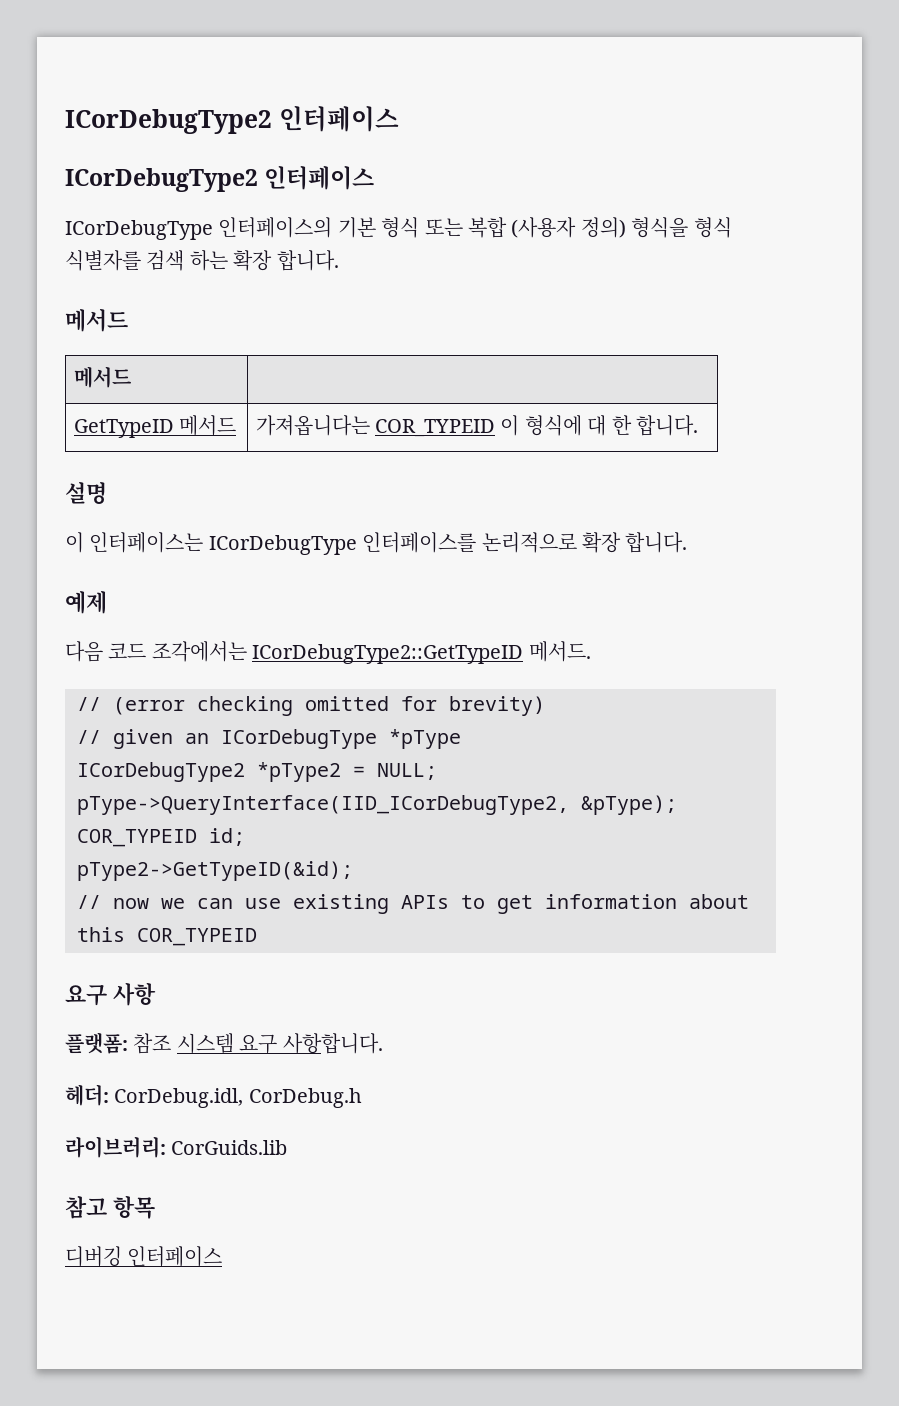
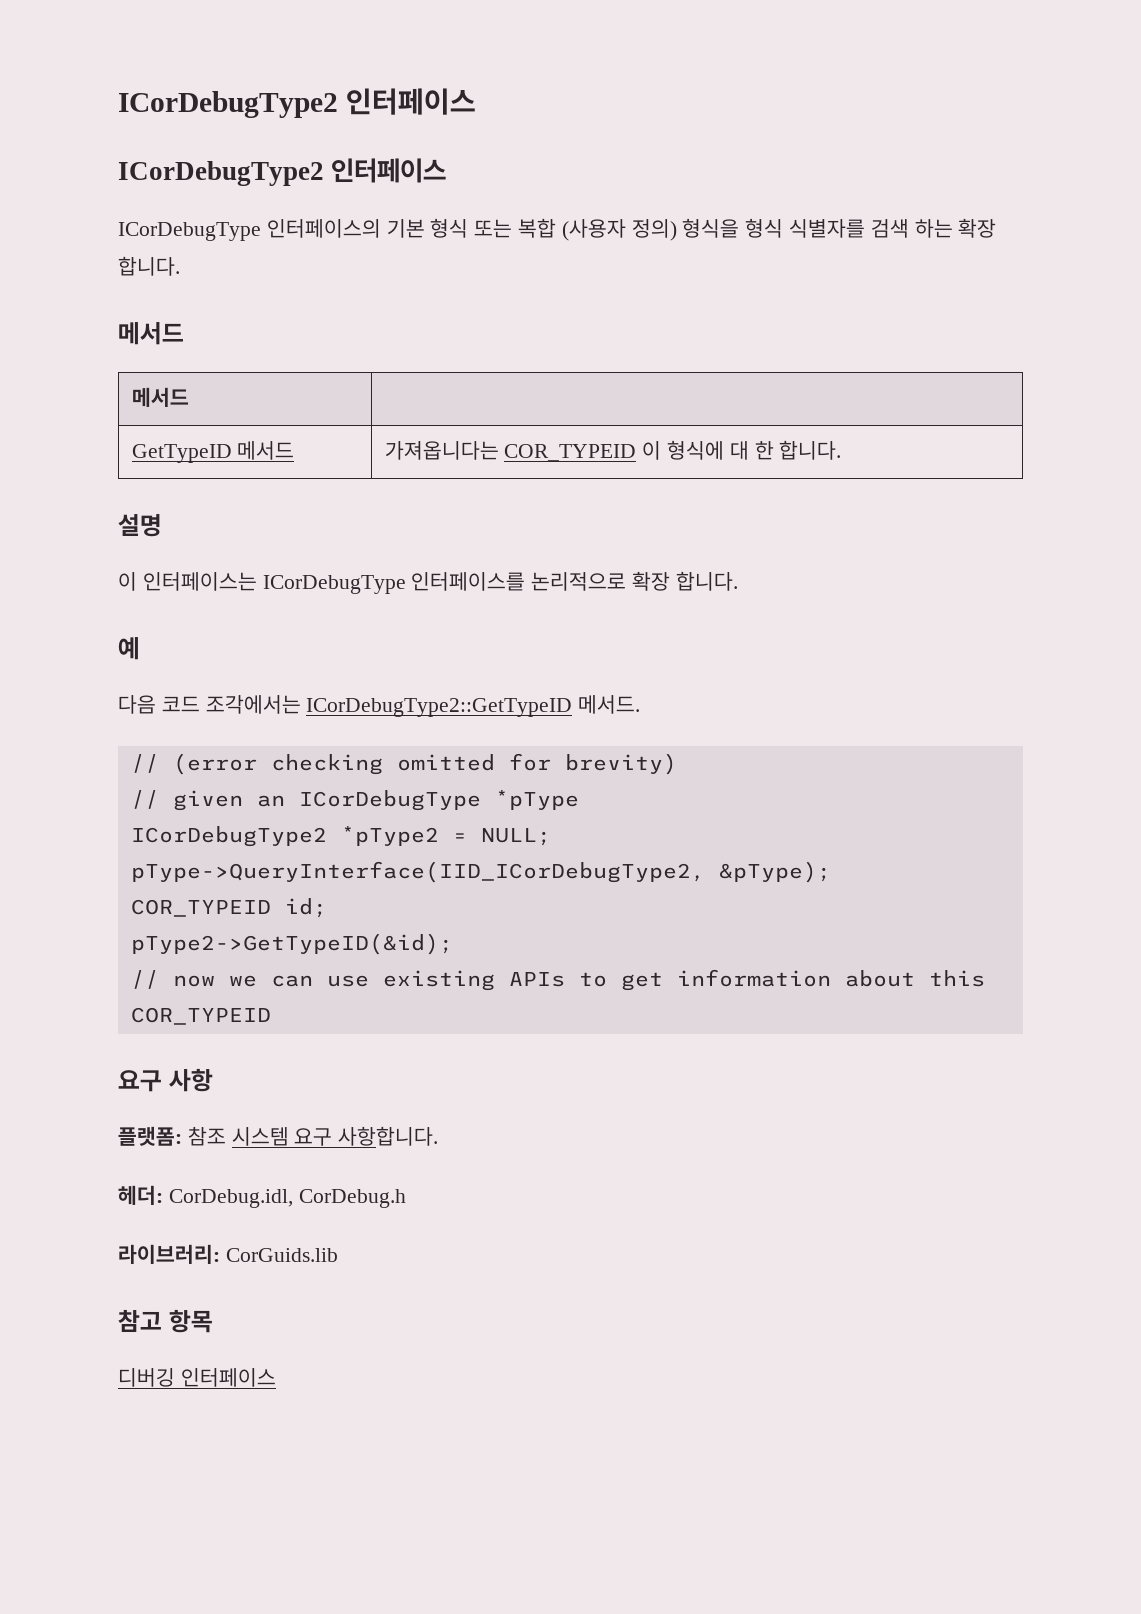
- 예제
+ 예

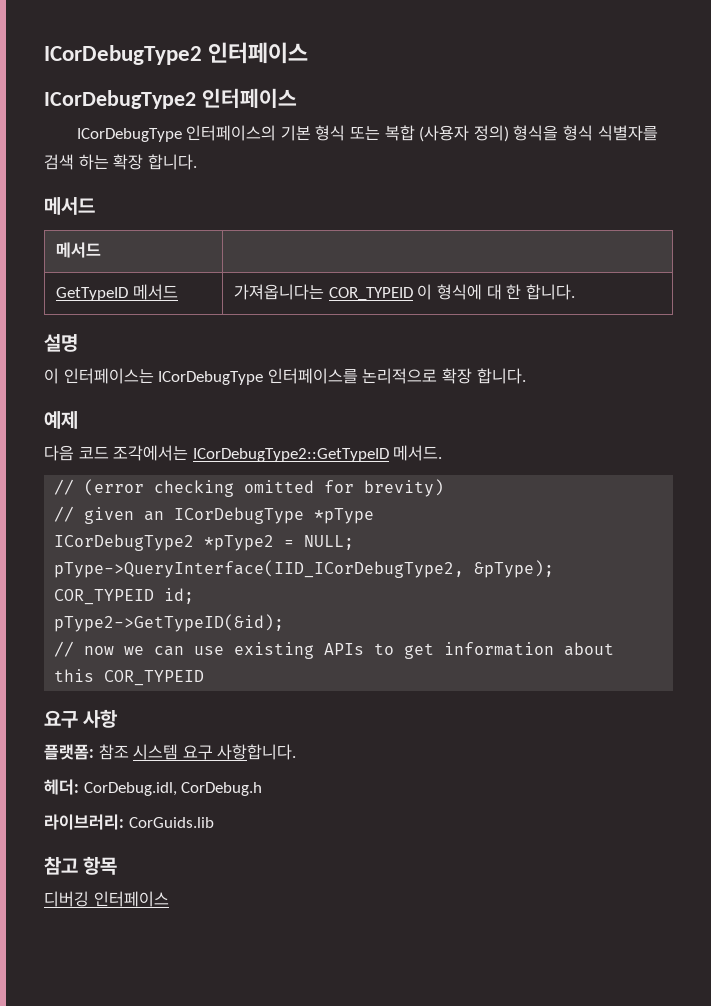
- 예
+ 예제

